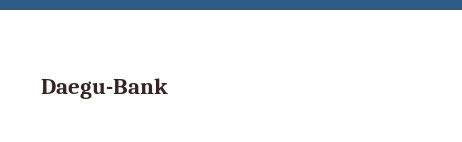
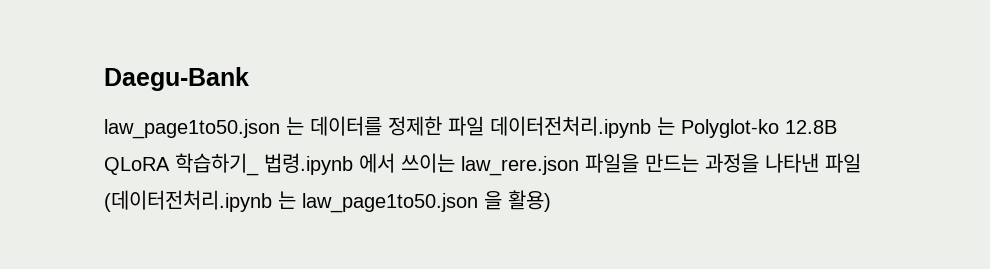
+ law_page1to50.json 는 데이터를 정제한 파일 데이터전처리.ipynb 는 Polyglot-ko 12.8B QLoRA 학습하기_ 법령.ipynb 에서 쓰이는 law_rere.json 파일을 만드는 과정을 나타낸 파일 (데이터전처리.ipynb 는 law_page1to50.json 을 활용)

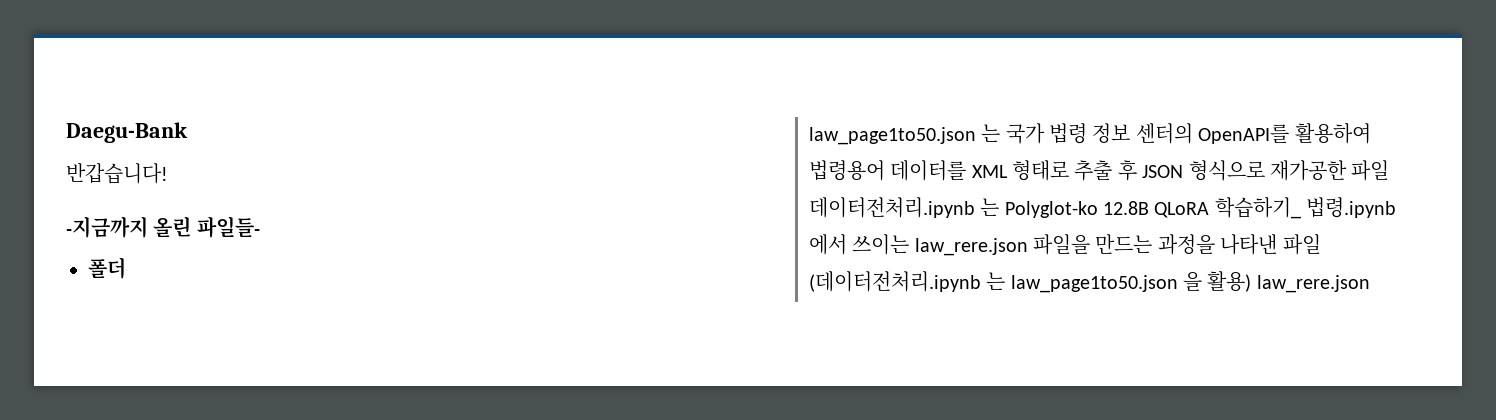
- law_page1to50.json 는 데이터를 정제한 파일 데이터전처리.ipynb 는 Polyglot-ko 12.8B QLoRA 학습하기_ 법령.ipynb 에서 쓰이는 law_rere.json 파일을 만드는 과정을 나타낸 파일 (데이터전처리.ipynb 는 law_page1to50.json 을 활용)
+ 반갑습니다!
+ -지금까지 올린 파일들-
+ 폴더
+ law_page1to50.json 는 국가 법령 정보 센터의 OpenAPI를 활용하여 법령용어 데이터를 XML 형태로 추출 후 JSON 형식으로 재가공한 파일 데이터전처리.ipynb 는 Polyglot-ko 12.8B QLoRA 학습하기_ 법령.ipynb 에서 쓰이는 law_rere.json 파일을 만드는 과정을 나타낸 파일 (데이터전처리.ipynb 는 law_page1to50.json 을 활용) law_rere.json

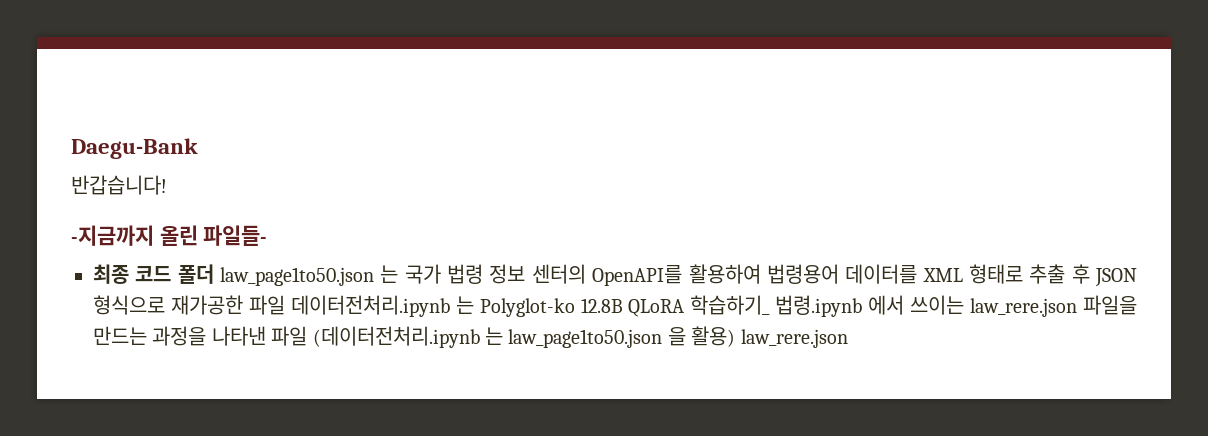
- 폴더
- law_page1to50.json 는 국가 법령 정보 센터의 OpenAPI를 활용하여 법령용어 데이터를 XML 형태로 추출 후 JSON 형식으로 재가공한 파일 데이터전처리.ipynb 는 Polyglot-ko 12.8B QLoRA 학습하기_ 법령.ipynb 에서 쓰이는 law_rere.json 파일을 만드는 과정을 나타낸 파일 (데이터전처리.ipynb 는 law_page1to50.json 을 활용) law_rere.json
+ 최종 코드 폴더 law_page1to50.json 는 국가 법령 정보 센터의 OpenAPI를 활용하여 법령용어 데이터를 XML 형태로 추출 후 JSON 형식으로 재가공한 파일 데이터전처리.ipynb 는 Polyglot-ko 12.8B QLoRA 학습하기_ 법령.ipynb 에서 쓰이는 law_rere.json 파일을 만드는 과정을 나타낸 파일 (데이터전처리.ipynb 는 law_page1to50.json 을 활용) law_rere.json

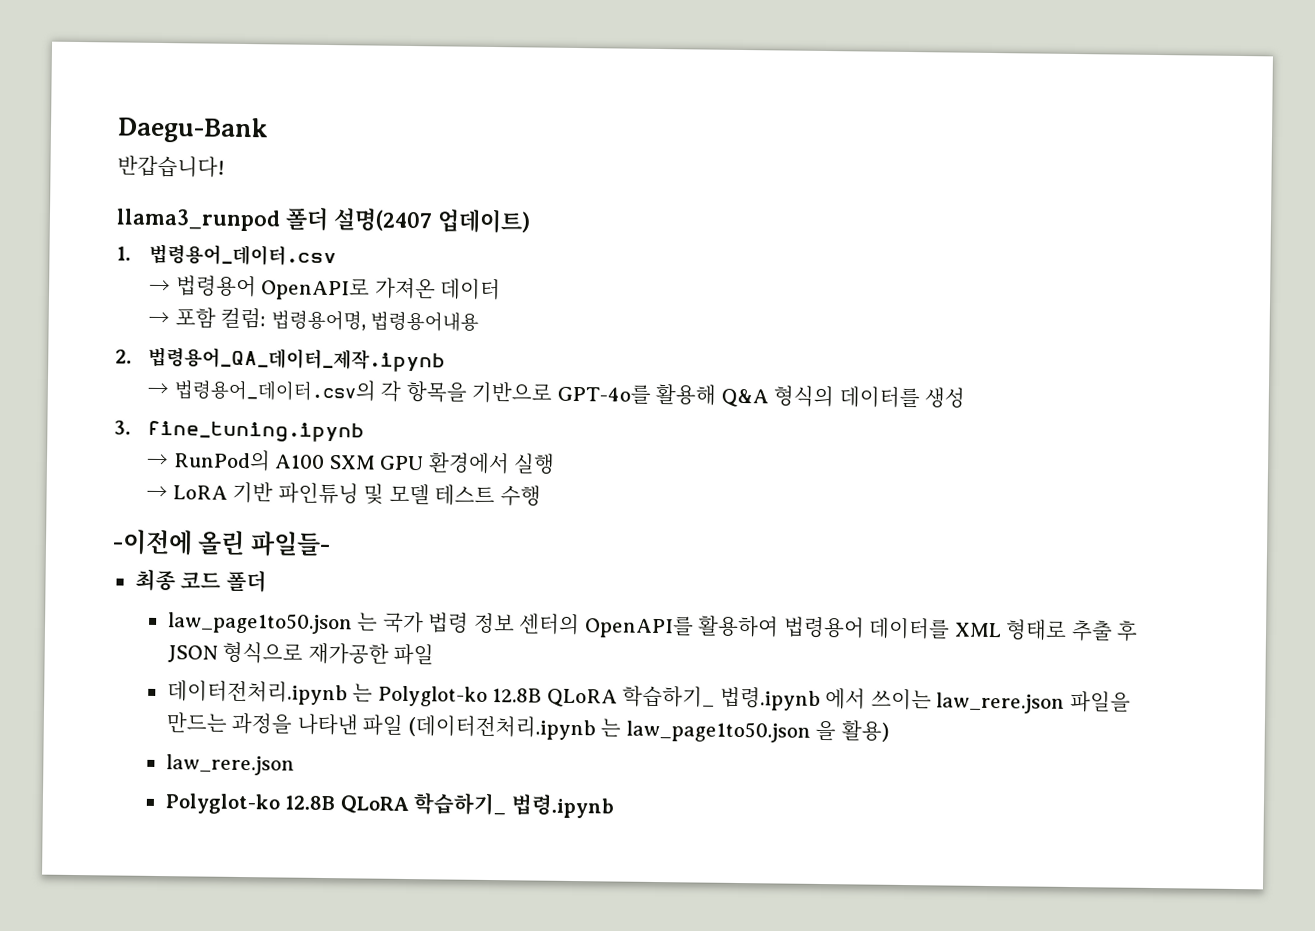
- -지금까지 올린 파일들-
+ llama3_runpod 폴더 설명(2407 업데이트)
+ 1. 법령용어_데이터.csv
+ → 법령용어 OpenAPI로 가져온 데이터
+ → 포함 컬럼: 법령용어명, 법령용어내용
+ 2. 법령용어_QA_데이터_제작.ipynb
+ → 법령용어_데이터.csv의 각 항목을 기반으로 GPT-4o를 활용해 Q&A 형식의 데이터를 생성
+ 3. fine_tuning.ipynb
+ → RunPod의 A100 SXM GPU 환경에서 실행
+ → LoRA 기반 파인튜닝 및 모델 테스트 수행
+ -이전에 올린 파일들-
- 최종 코드 폴더 law_page1to50.json 는 국가 법령 정보 센터의 OpenAPI를 활용하여 법령용어 데이터를 XML 형태로 추출 후 JSON 형식으로 재가공한 파일 데이터전처리.ipynb 는 Polyglot-ko 12.8B QLoRA 학습하기_ 법령.ipynb 에서 쓰이는 law_rere.json 파일을 만드는 과정을 나타낸 파일 (데이터전처리.ipynb 는 law_page1to50.json 을 활용) law_rere.json
+ 최종 코드 폴더
+ law_page1to50.json 는 국가 법령 정보 센터의 OpenAPI를 활용하여 법령용어 데이터를 XML 형태로 추출 후 JSON 형식으로 재가공한 파일
+ 데이터전처리.ipynb 는 Polyglot-ko 12.8B QLoRA 학습하기_ 법령.ipynb 에서 쓰이는 law_rere.json 파일을 만드는 과정을 나타낸 파일 (데이터전처리.ipynb 는 law_page1to50.json 을 활용)
+ law_rere.json
+ Polyglot-ko 12.8B QLoRA 학습하기_ 법령.ipynb

